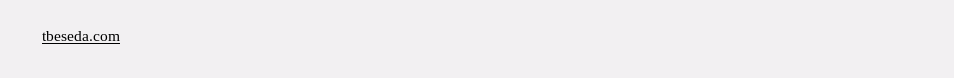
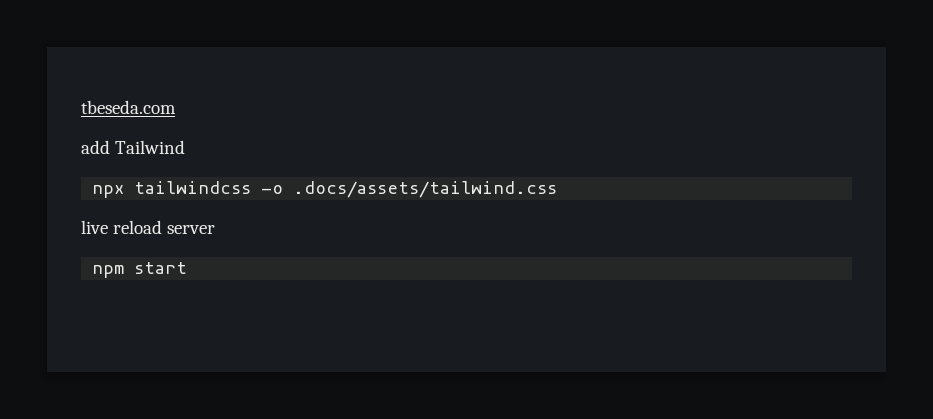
+ add Tailwind
+ npx tailwindcss -o .docs/assets/tailwind.css
+ live reload server
+ npm start

